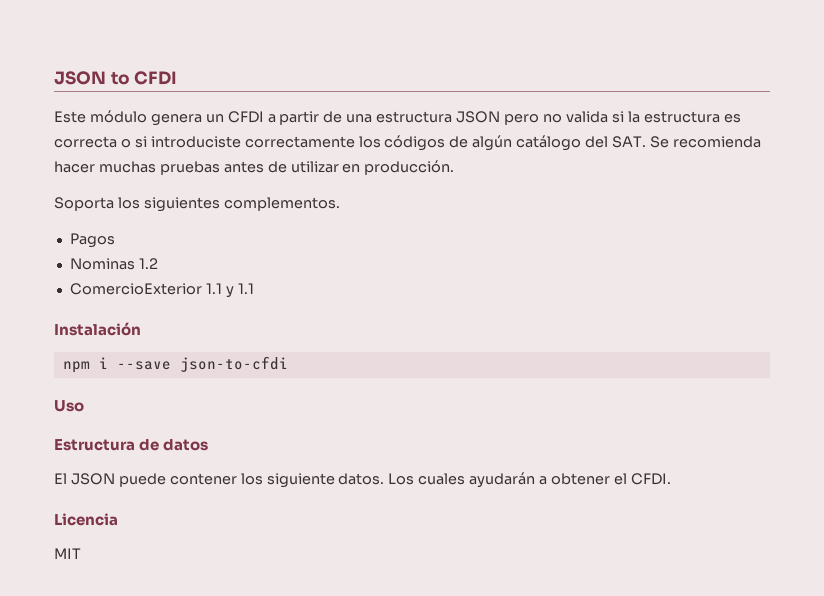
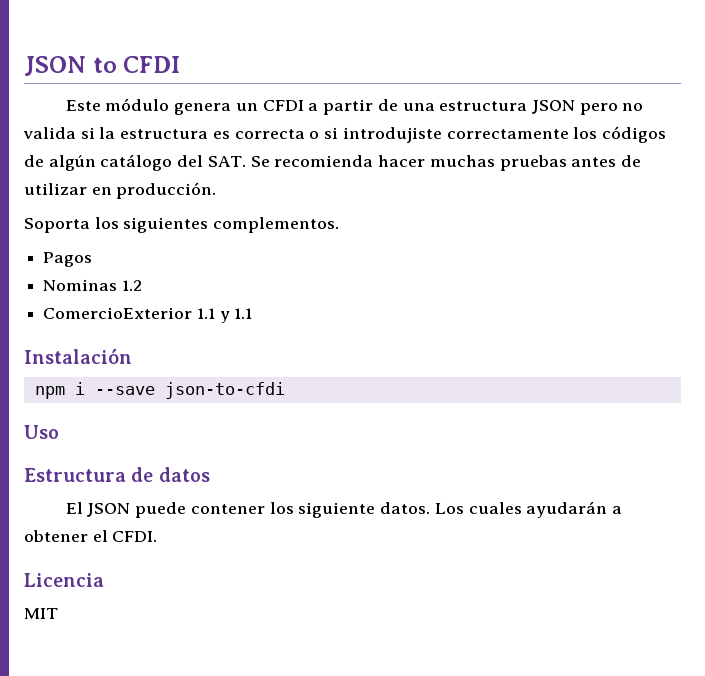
- Este módulo genera un CFDI a partir de una estructura JSON pero no valida si la estructura es correcta o si introduciste correctamente los códigos de algún catálogo del SAT. Se recomienda hacer muchas pruebas antes de utilizar en producción.
+ Este módulo genera un CFDI a partir de una estructura JSON pero no valida si la estructura es correcta o si introdujiste correctamente los códigos de algún catálogo del SAT. Se recomienda hacer muchas pruebas antes de utilizar en producción.

